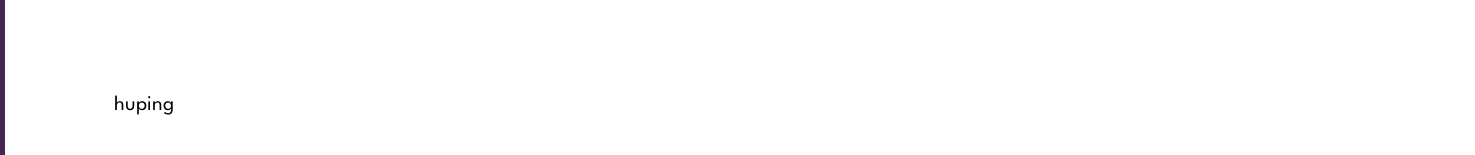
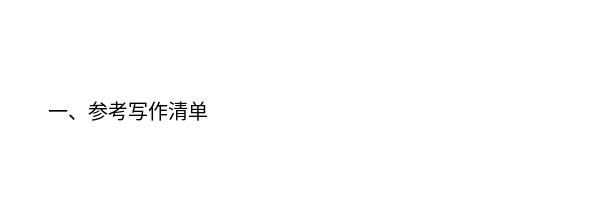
- huping
+ 一、参考写作清单

